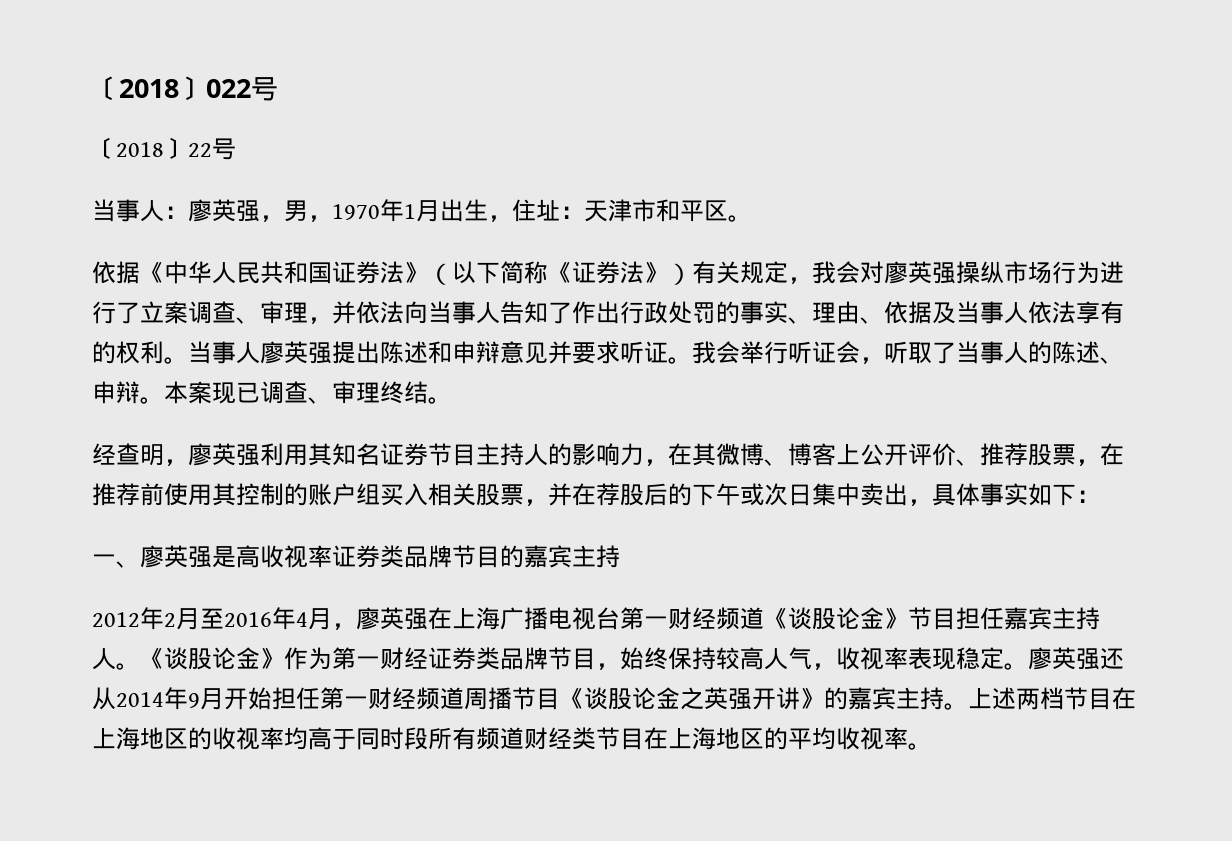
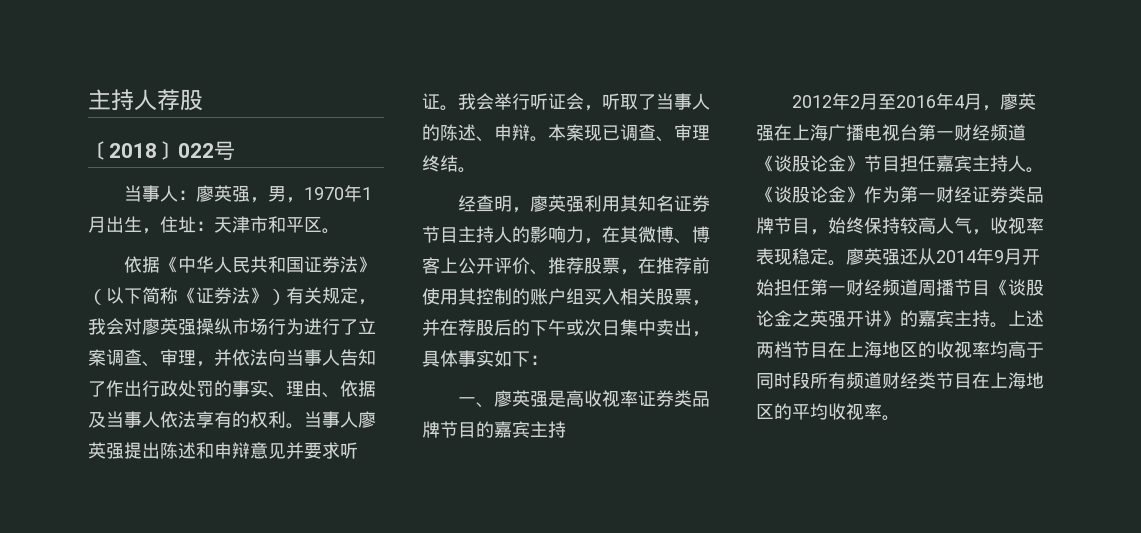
+ 主持人荐股
- 〔2018〕22号

